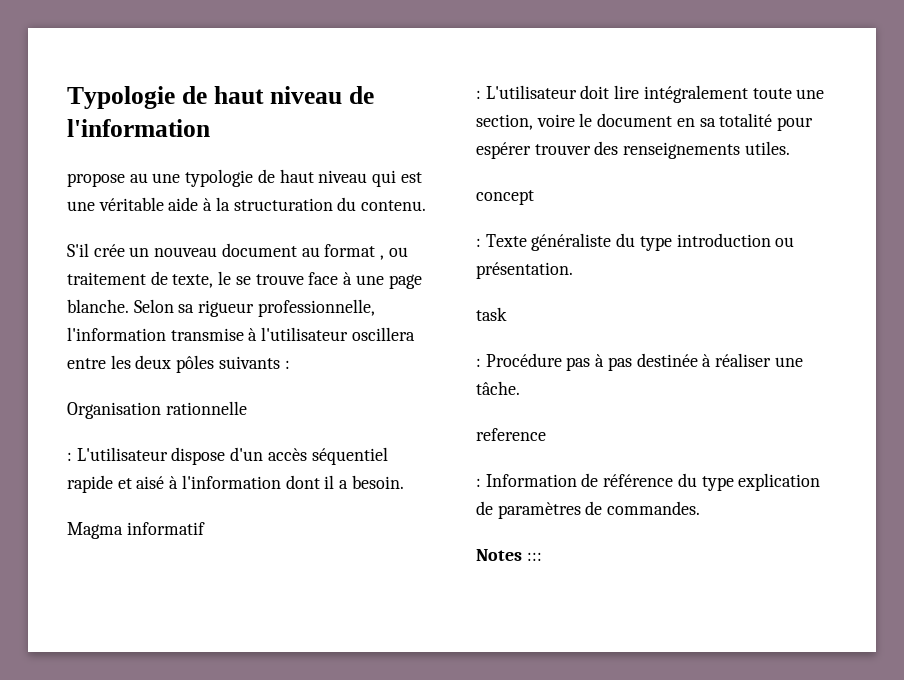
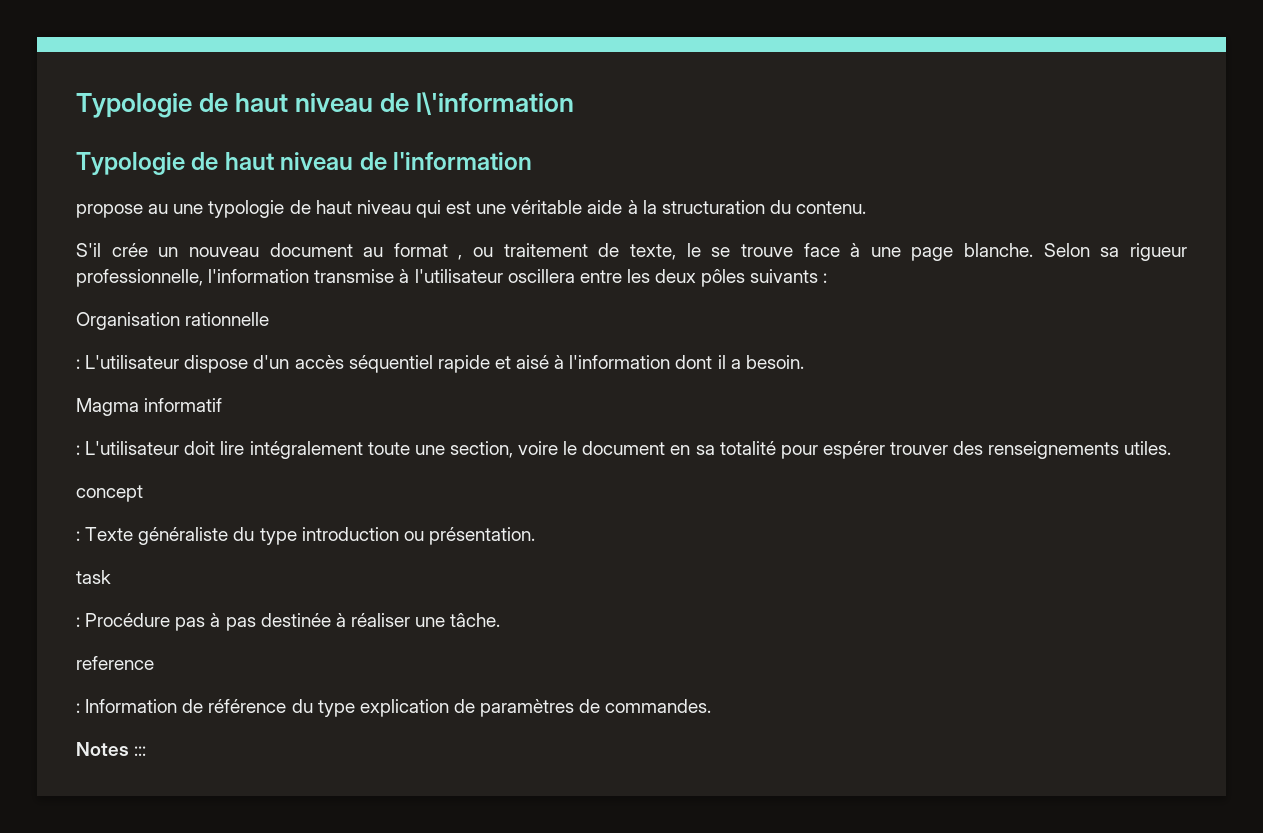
+ Typologie de haut niveau de l\'information

